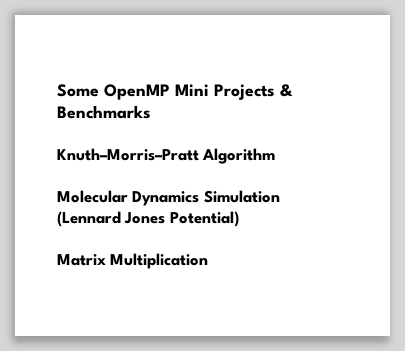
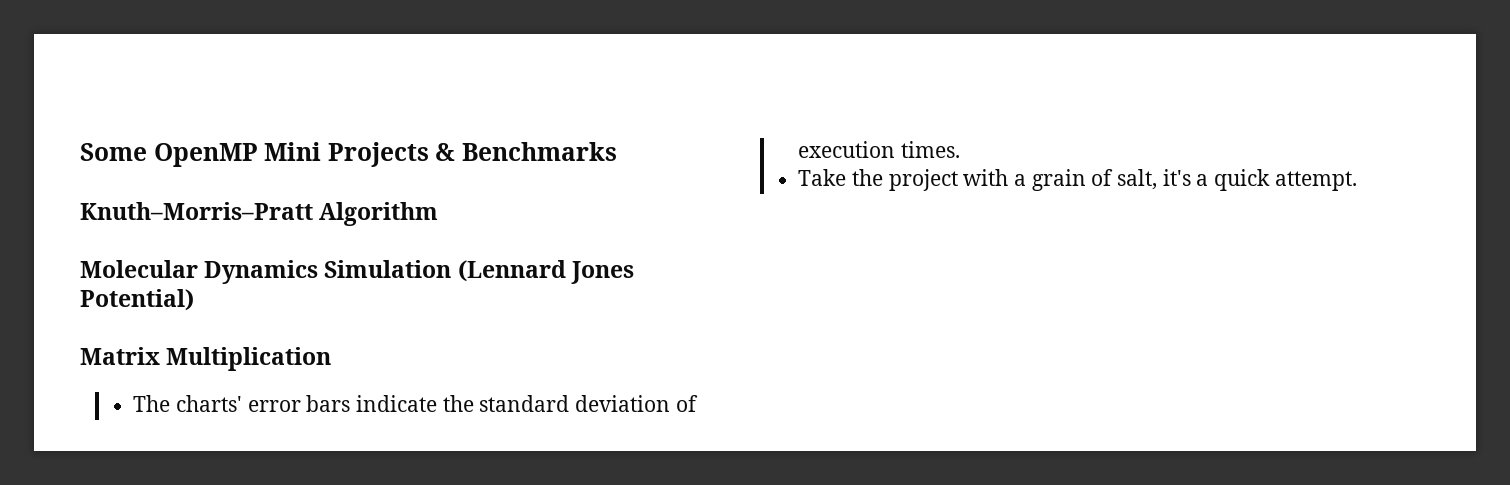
+ The charts' error bars indicate the standard deviation of execution times.
+ Take the project with a grain of salt, it's a quick attempt.

